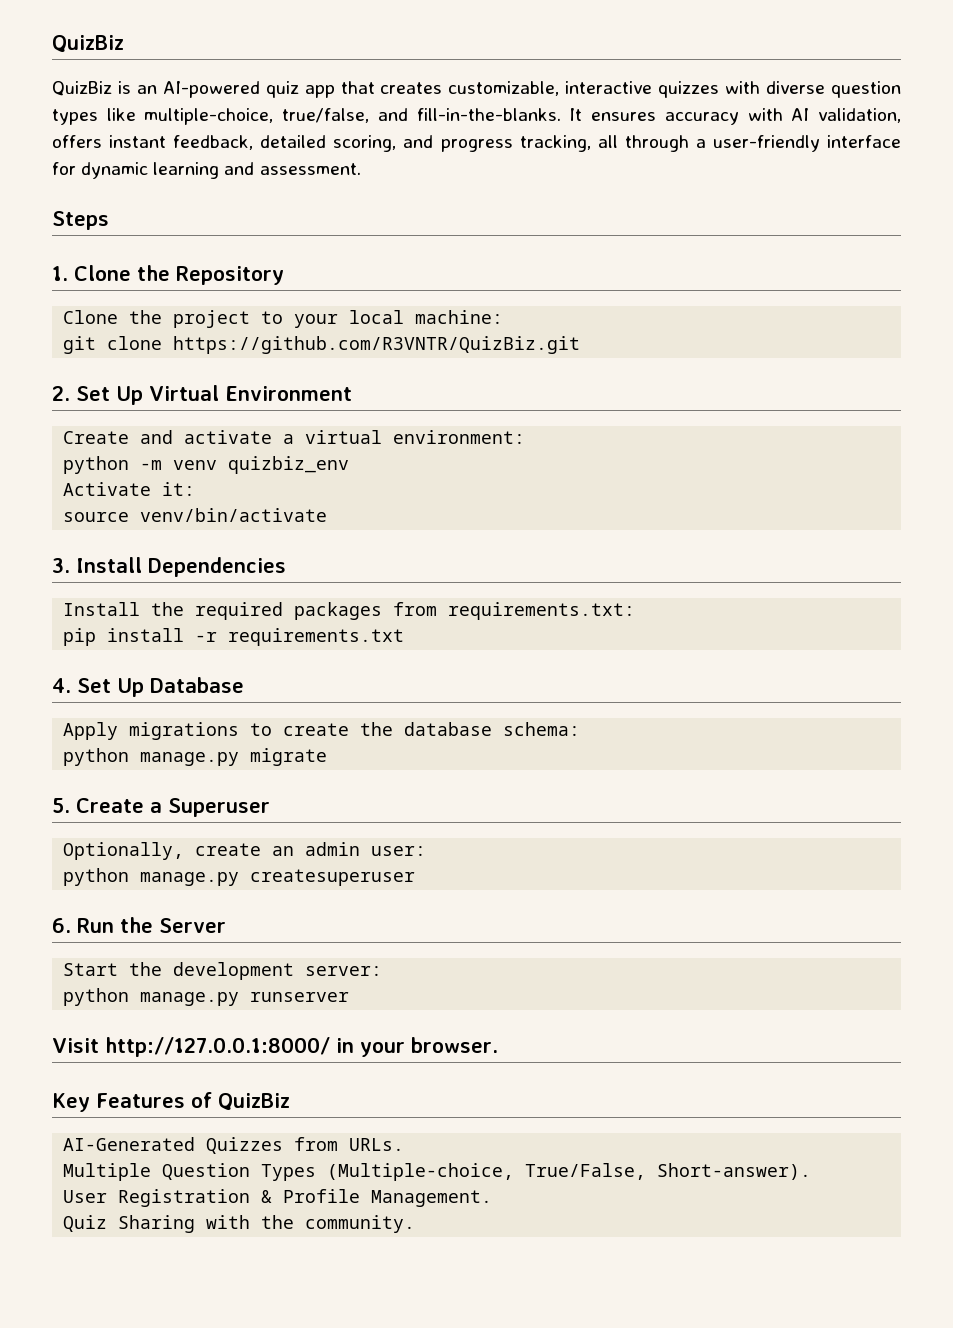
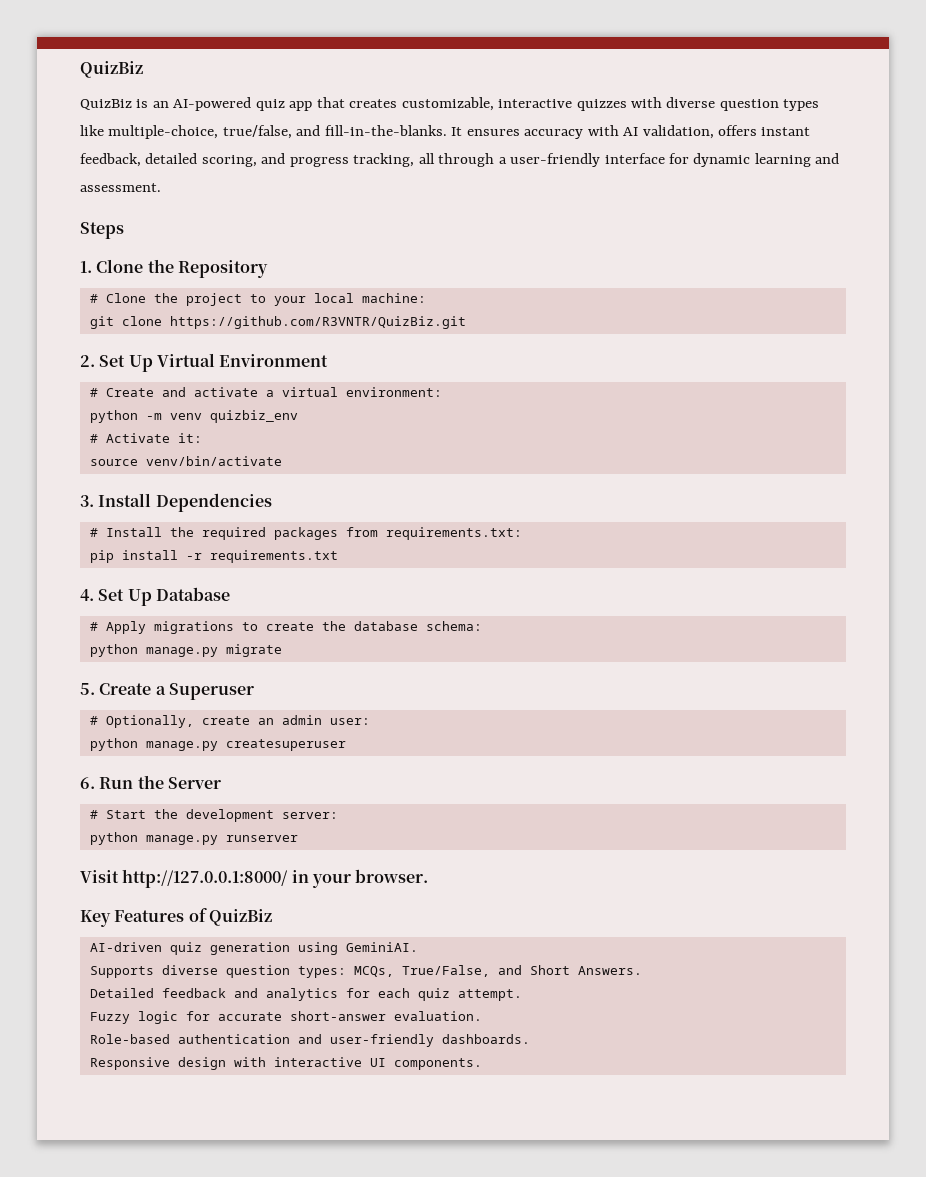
- Clone the project to your local machine:
+ # Clone the project to your local machine:
- Create and activate a virtual environment:
+ # Create and activate a virtual environment:
- Activate it:
+ # Activate it:
- Install the required packages from requirements.txt:
+ # Install the required packages from requirements.txt:
- Apply migrations to create the database schema:
+ # Apply migrations to create the database schema:
- Optionally, create an admin user:
+ # Optionally, create an admin user:
- Start the development server:
+ # Start the development server:
- AI-Generated Quizzes from URLs.
- Multiple Question Types (Multiple-choice, True/False, Short-answer).
- User Registration & Profile Management.
- Quiz Sharing with the community.
+ AI-driven quiz generation using GeminiAI.
+ Supports diverse question types: MCQs, True/False, and Short Answers.
+ Detailed feedback and analytics for each quiz attempt.
+ Fuzzy logic for accurate short-answer evaluation.
+ Role-based authentication and user-friendly dashboards.
+ Responsive design with interactive UI components.

